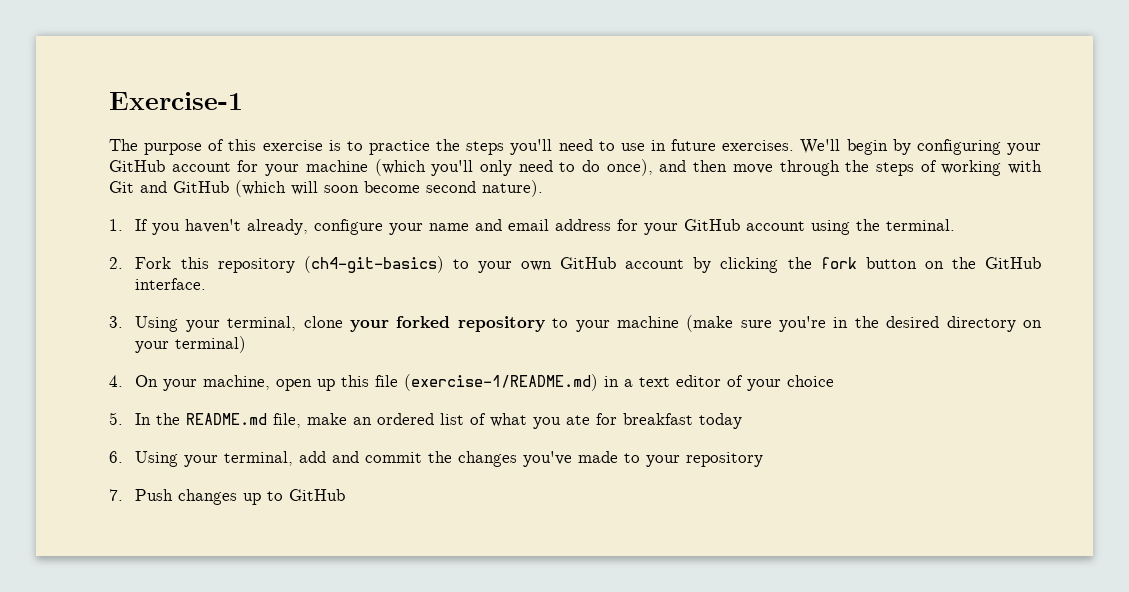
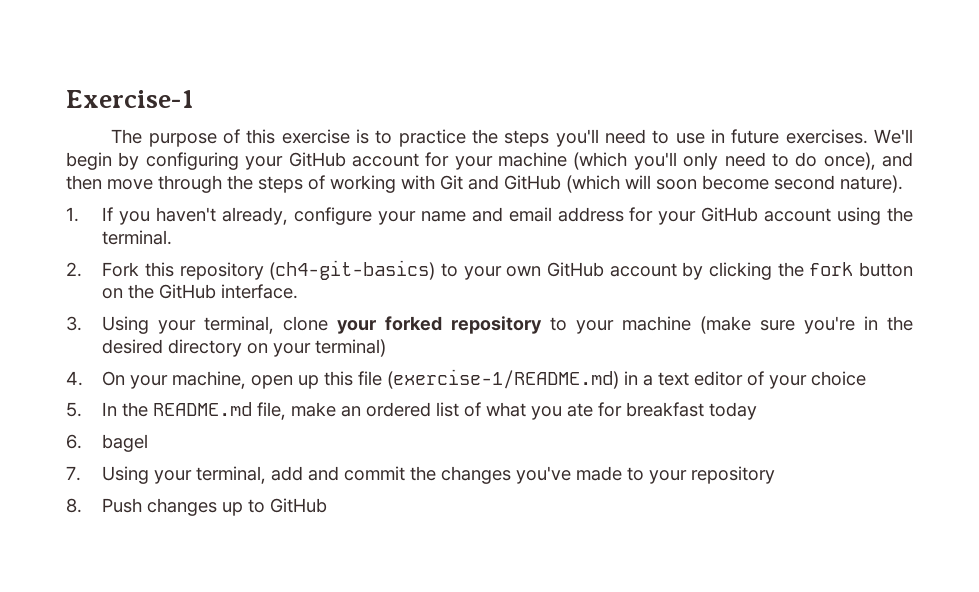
- 6. Using your terminal, add and commit the changes you've made to your repository
+ 6. bagel
+ 7. Using your terminal, add and commit the changes you've made to your repository
- 7. Push changes up to GitHub
+ 8. Push changes up to GitHub

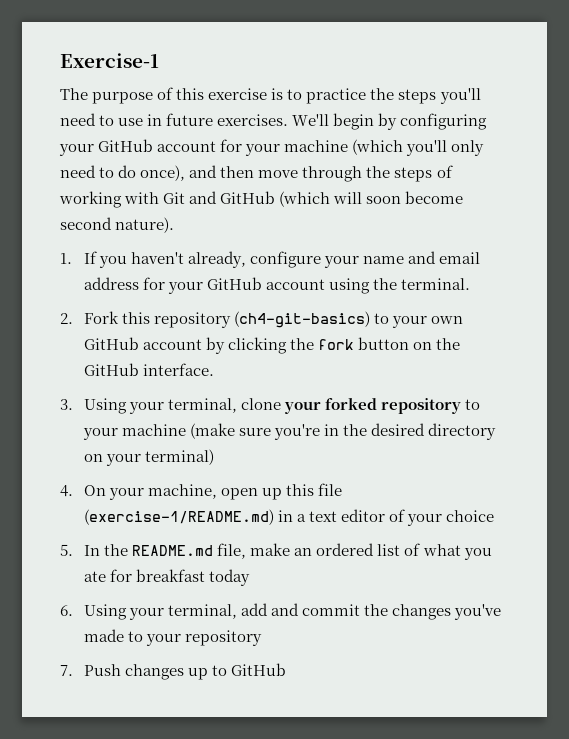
- 6. bagel
- 7. Using your terminal, add and commit the changes you've made to your repository
+ 6. Using your terminal, add and commit the changes you've made to your repository
- 8. Push changes up to GitHub
+ 7. Push changes up to GitHub

